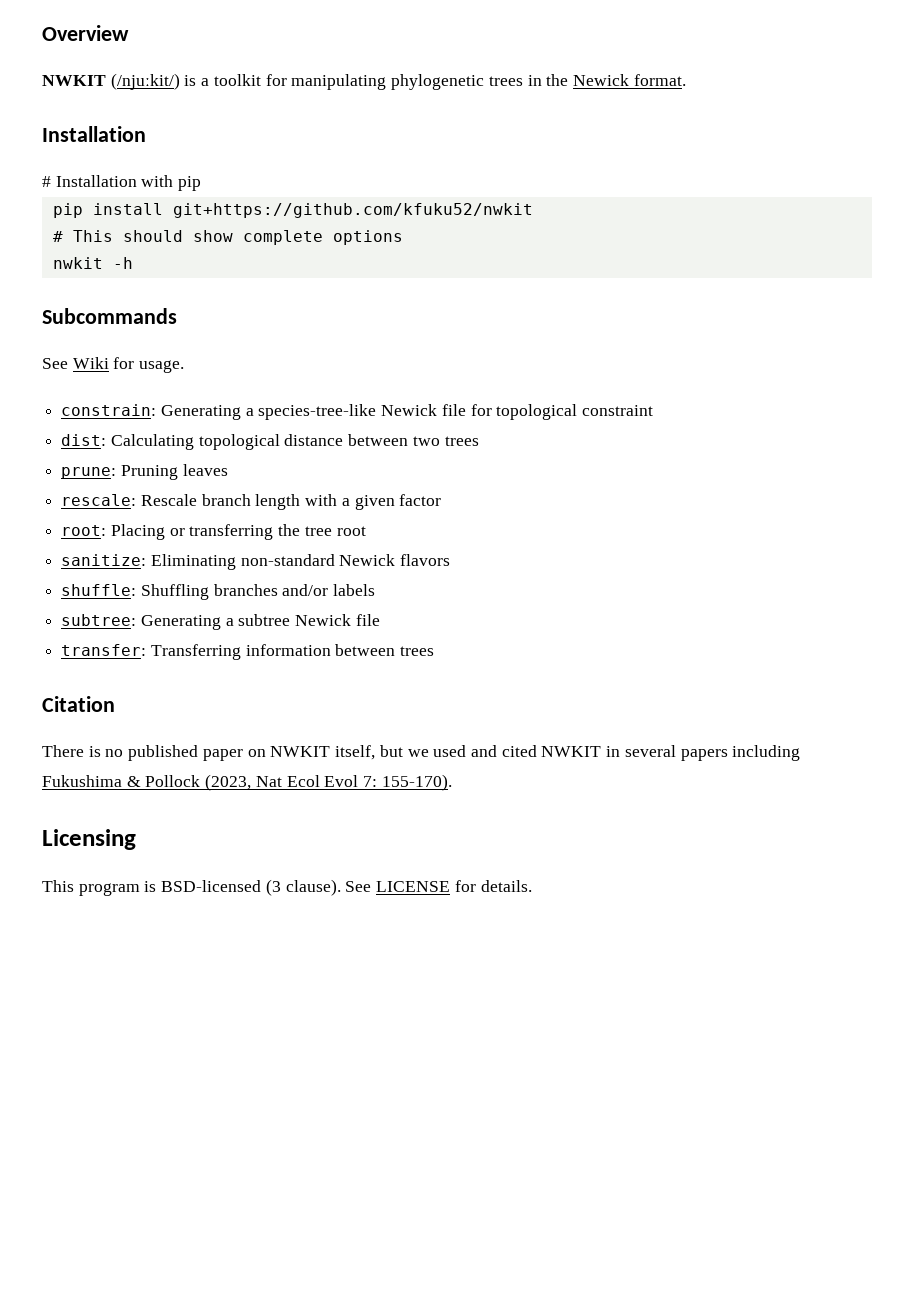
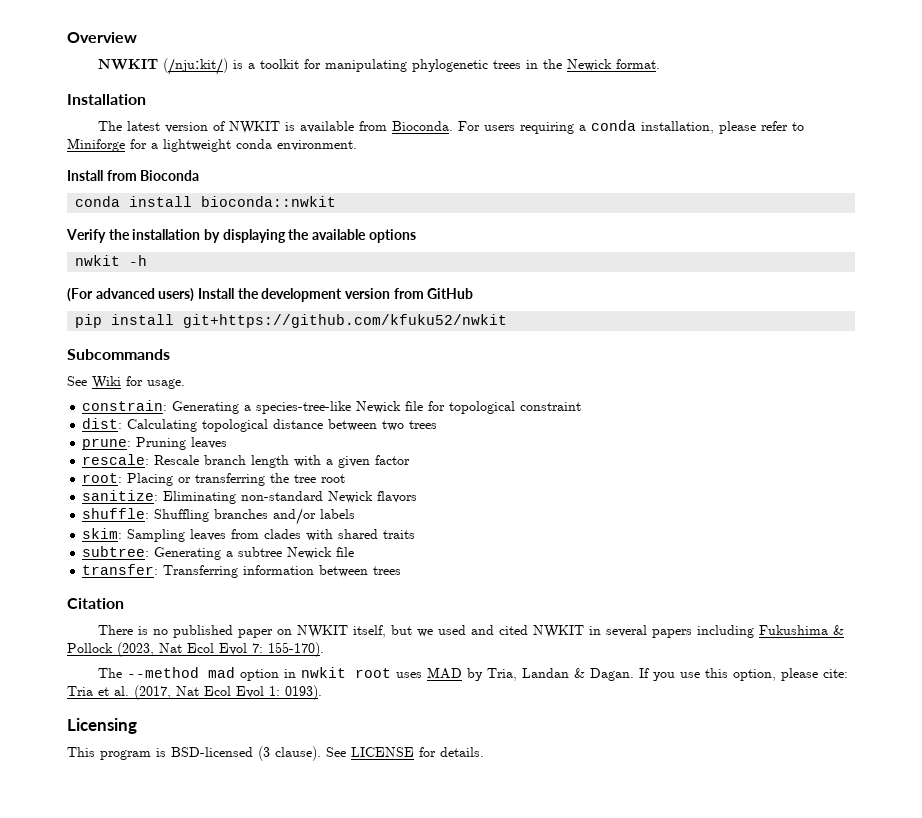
- # Installation with pip
+ The latest version of NWKIT is available from Bioconda. For users requiring a conda installation, please refer to Miniforge for a lightweight conda environment.
+ Install from Bioconda
+ conda install bioconda::nwkit
+ Verify the installation by displaying the available options
+ nwkit -h
+ (For advanced users) Install the development version from GitHub
  pip install git+https://github.com/kfuku52/nwkit
- # This should show complete options
- nwkit -h
+ skim: Sampling leaves from clades with shared traits
+ The --method mad option in nwkit root uses MAD by Tria, Landan & Dagan. If you use this option, please cite: Tria et al. (2017, Nat Ecol Evol 1: 0193).

